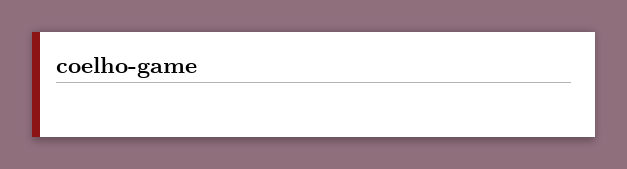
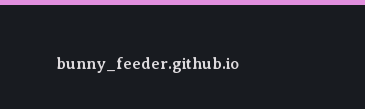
- coelho-game
+ bunny_feeder.github.io

